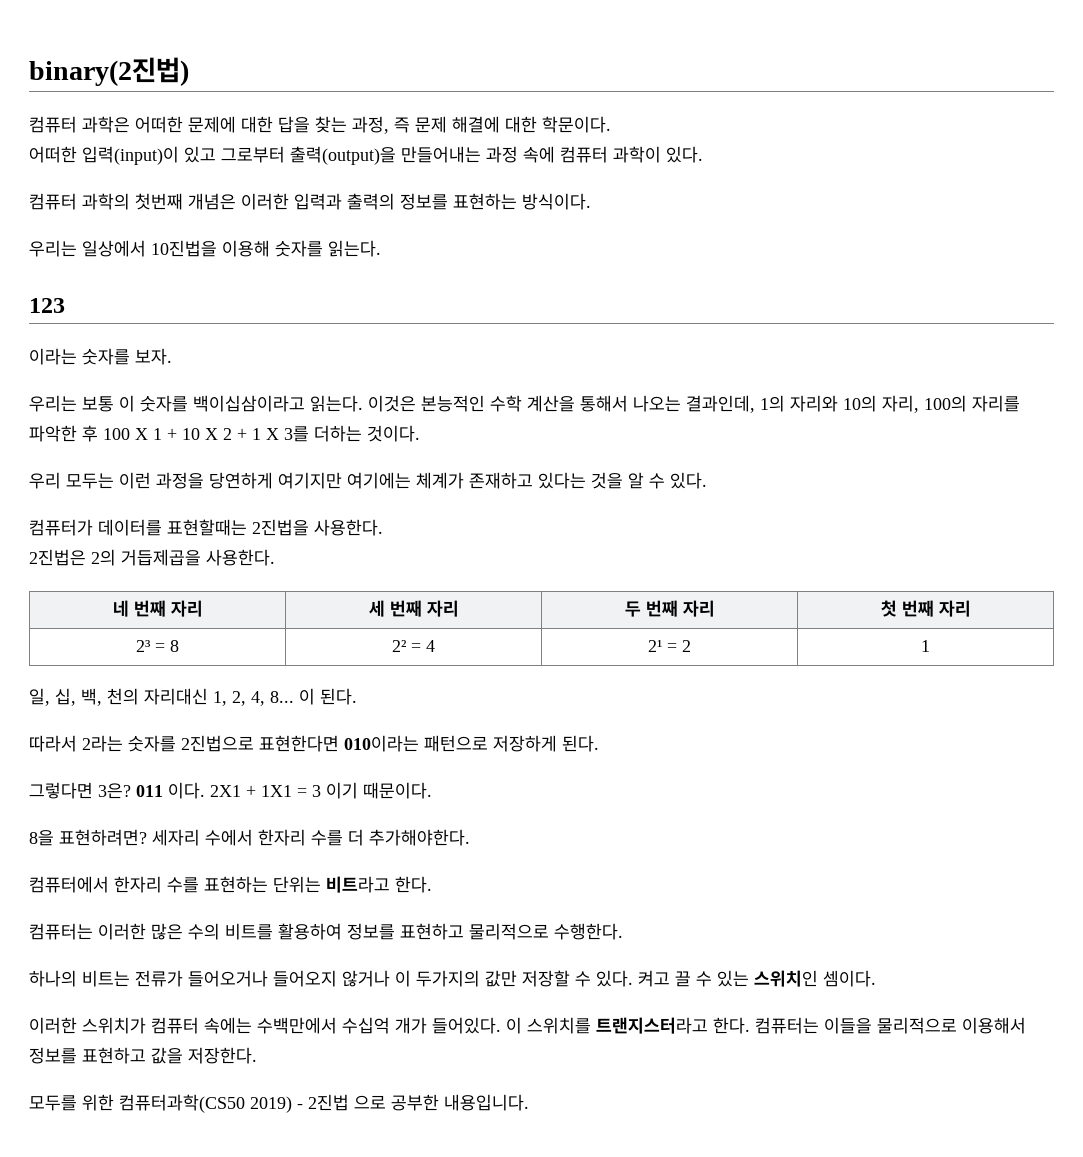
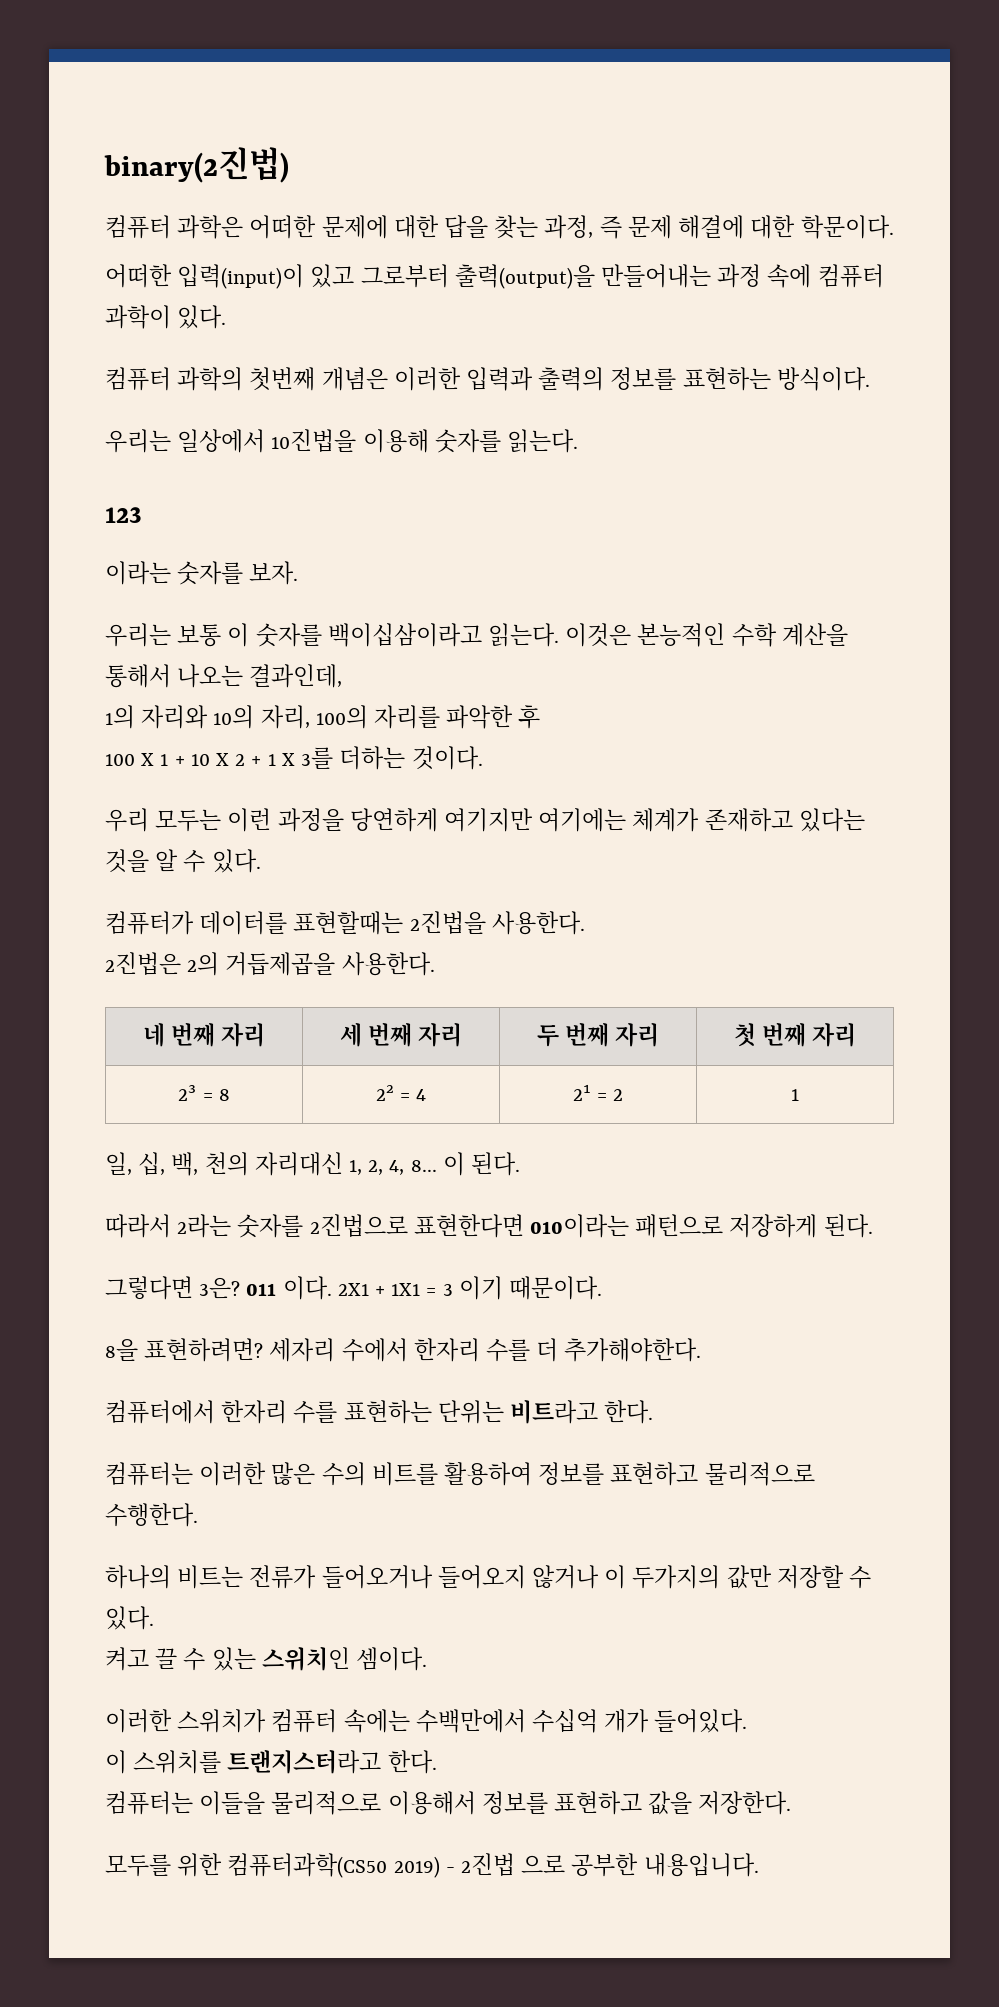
- 이것은 본능적인 수학 계산을 통해서 나오는 결과인데, 1의 자리와 10의 자리, 100의 자리를 파악한 후 100 X 1 + 10 X 2 + 1 X 3를 더하는 것이다.
+ 이것은 본능적인 수학 계산을 통해서 나오는 결과인데,
+ 1의 자리와 10의 자리, 100의 자리를 파악한 후
+ 100 X 1 + 10 X 2 + 1 X 3를 더하는 것이다.
- 하나의 비트는 전류가 들어오거나 들어오지 않거나 이 두가지의 값만 저장할 수 있다. 켜고 끌 수 있는 스위치인 셈이다.
+ 하나의 비트는 전류가 들어오거나 들어오지 않거나 이 두가지의 값만 저장할 수 있다.
+ 켜고 끌 수 있는 스위치인 셈이다.
- 이러한 스위치가 컴퓨터 속에는 수백만에서 수십억 개가 들어있다. 이 스위치를 트랜지스터라고 한다. 컴퓨터는 이들을 물리적으로 이용해서 정보를 표현하고 값을 저장한다.
+ 이러한 스위치가 컴퓨터 속에는 수백만에서 수십억 개가 들어있다.
+ 이 스위치를 트랜지스터라고 한다.
+ 컴퓨터는 이들을 물리적으로 이용해서 정보를 표현하고 값을 저장한다.

